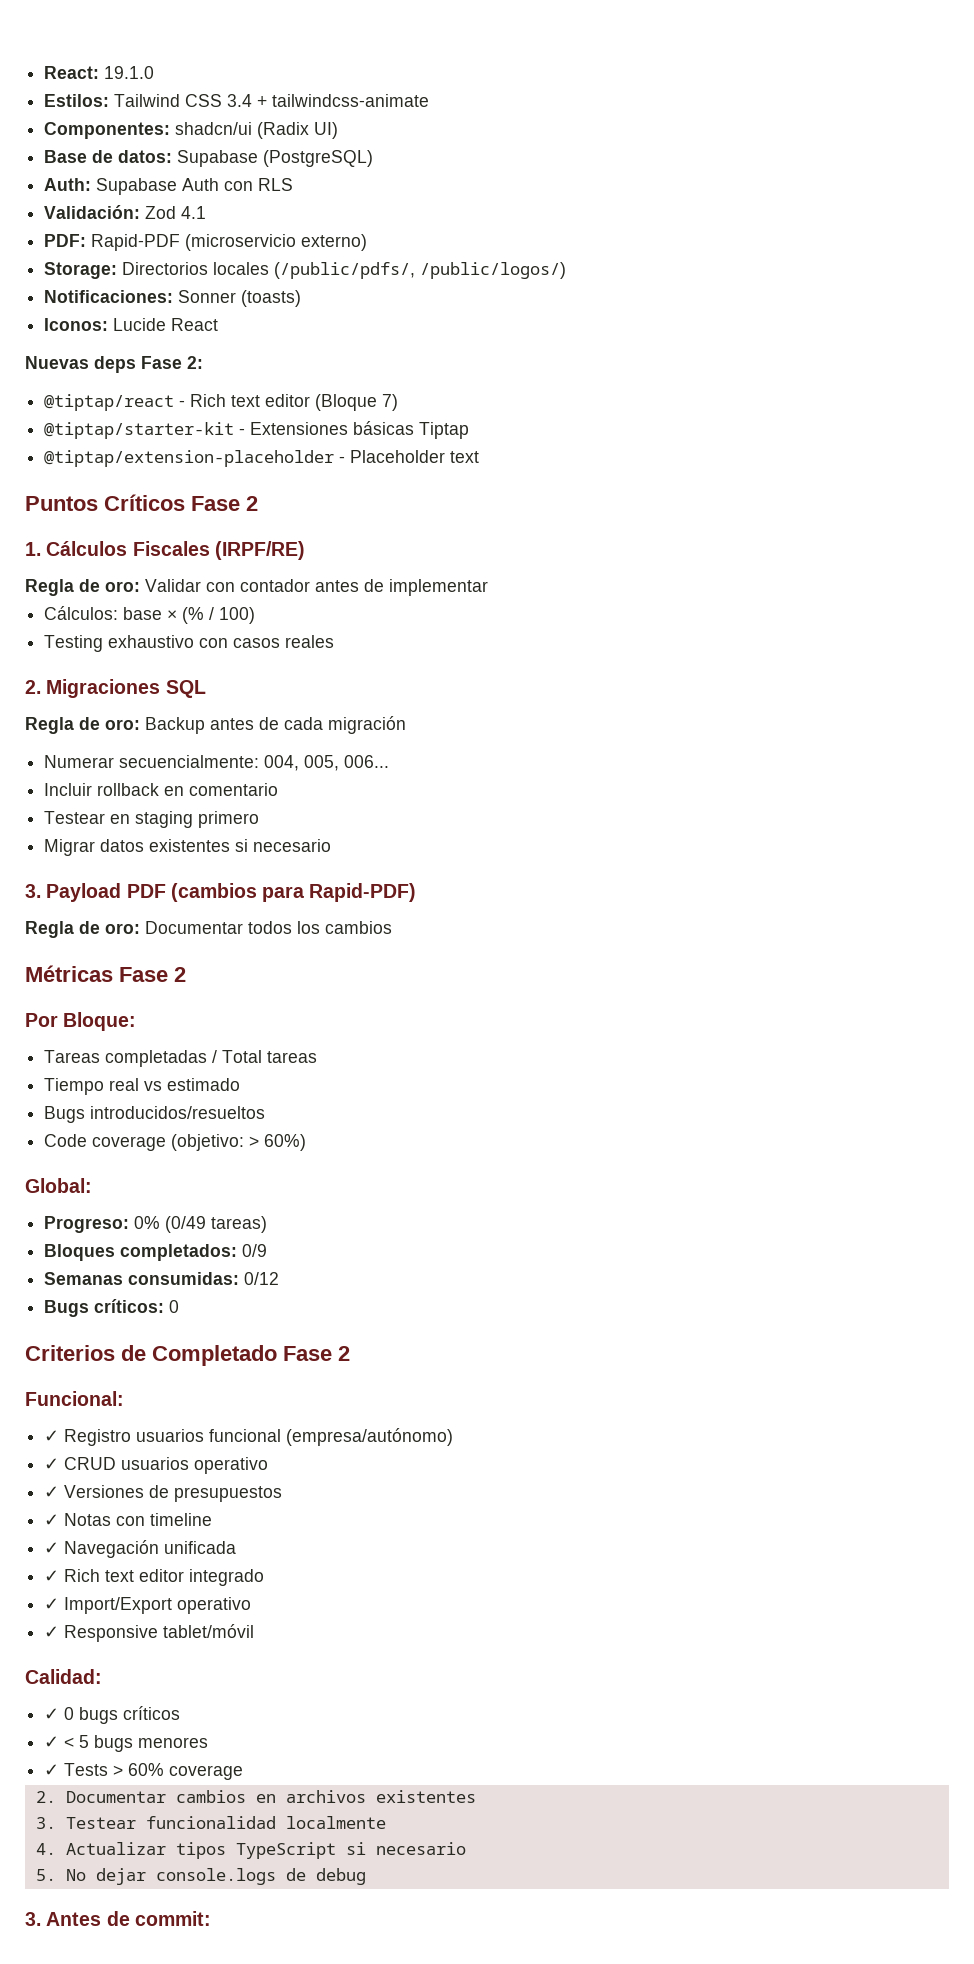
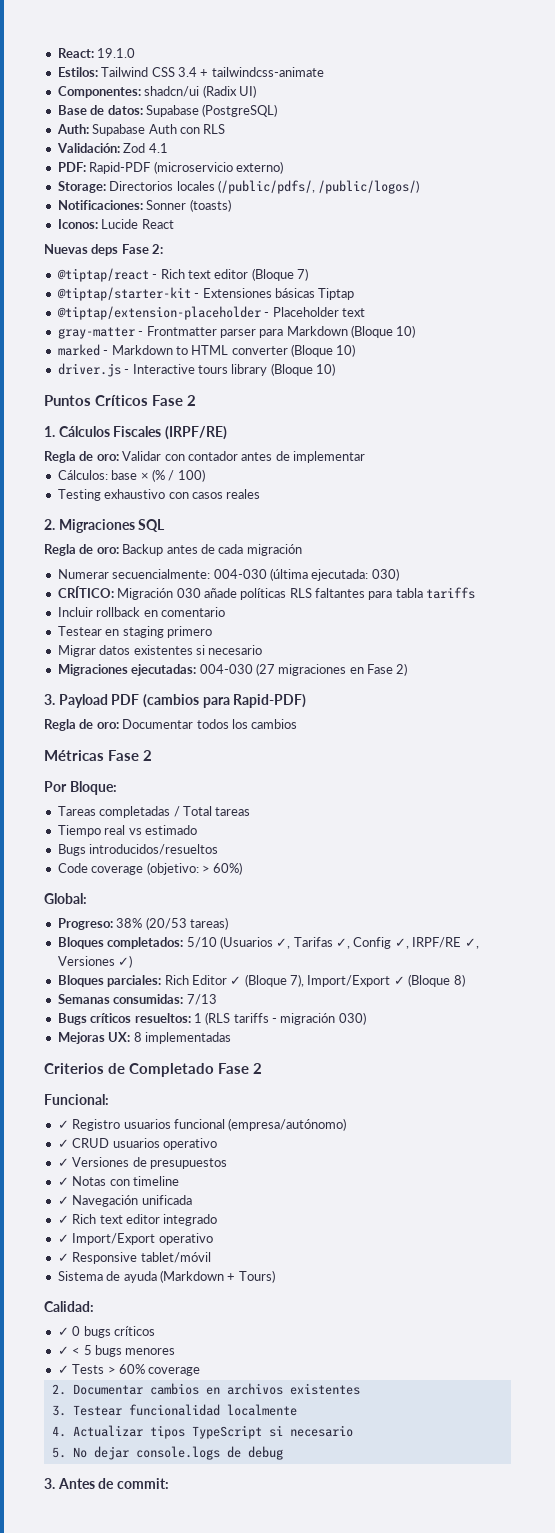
+ gray-matter - Frontmatter parser para Markdown (Bloque 10)
+ marked - Markdown to HTML converter (Bloque 10)
+ driver.js - Interactive tours library (Bloque 10)
- Numerar secuencialmente: 004, 005, 006...
+ Numerar secuencialmente: 004-030 (última ejecutada: 030)
+ CRÍTICO: Migración 030 añade políticas RLS faltantes para tabla tariffs
+ Migraciones ejecutadas: 004-030 (27 migraciones en Fase 2)
- Progreso: 0% (0/49 tareas)
+ Progreso: 38% (20/53 tareas)
- Bloques completados: 0/9
+ Bloques completados: 5/10 (Usuarios ✓, Tarifas ✓, Config ✓, IRPF/RE ✓, Versiones ✓)
+ Bloques parciales: Rich Editor ✓ (Bloque 7), Import/Export ✓ (Bloque 8)
- Semanas consumidas: 0/12
- Bugs críticos: 0
+ Semanas consumidas: 7/13
+ Bugs críticos resueltos: 1 (RLS tariffs - migración 030)
+ Mejoras UX: 8 implementadas
+ Sistema de ayuda (Markdown + Tours)

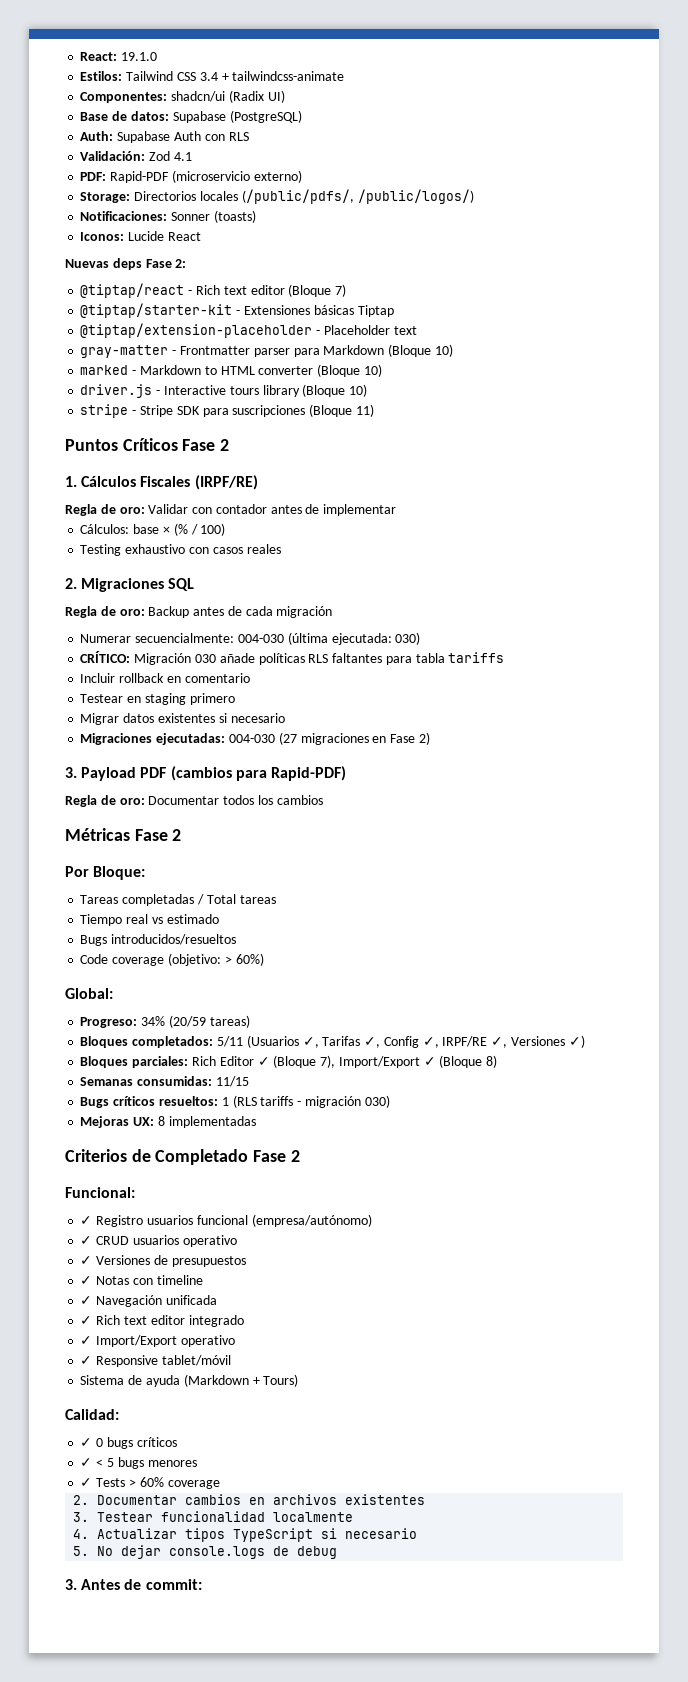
+ stripe - Stripe SDK para suscripciones (Bloque 11)
- Progreso: 38% (20/53 tareas)
+ Progreso: 34% (20/59 tareas)
- Bloques completados: 5/10 (Usuarios ✓, Tarifas ✓, Config ✓, IRPF/RE ✓, Versiones ✓)
+ Bloques completados: 5/11 (Usuarios ✓, Tarifas ✓, Config ✓, IRPF/RE ✓, Versiones ✓)
- Semanas consumidas: 7/13
+ Semanas consumidas: 11/15

